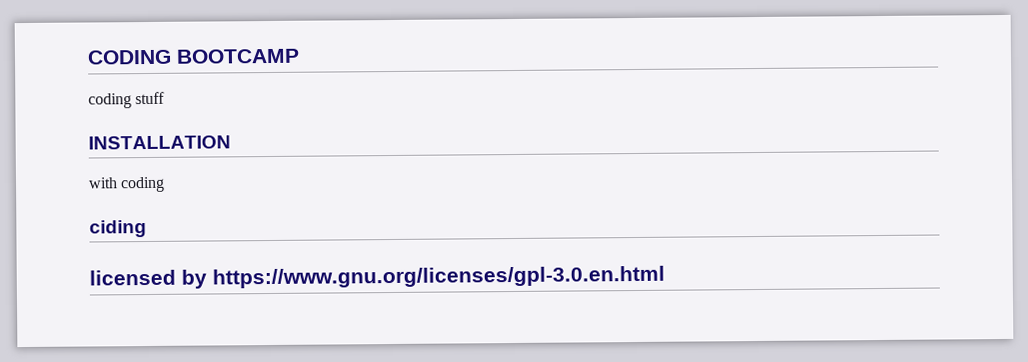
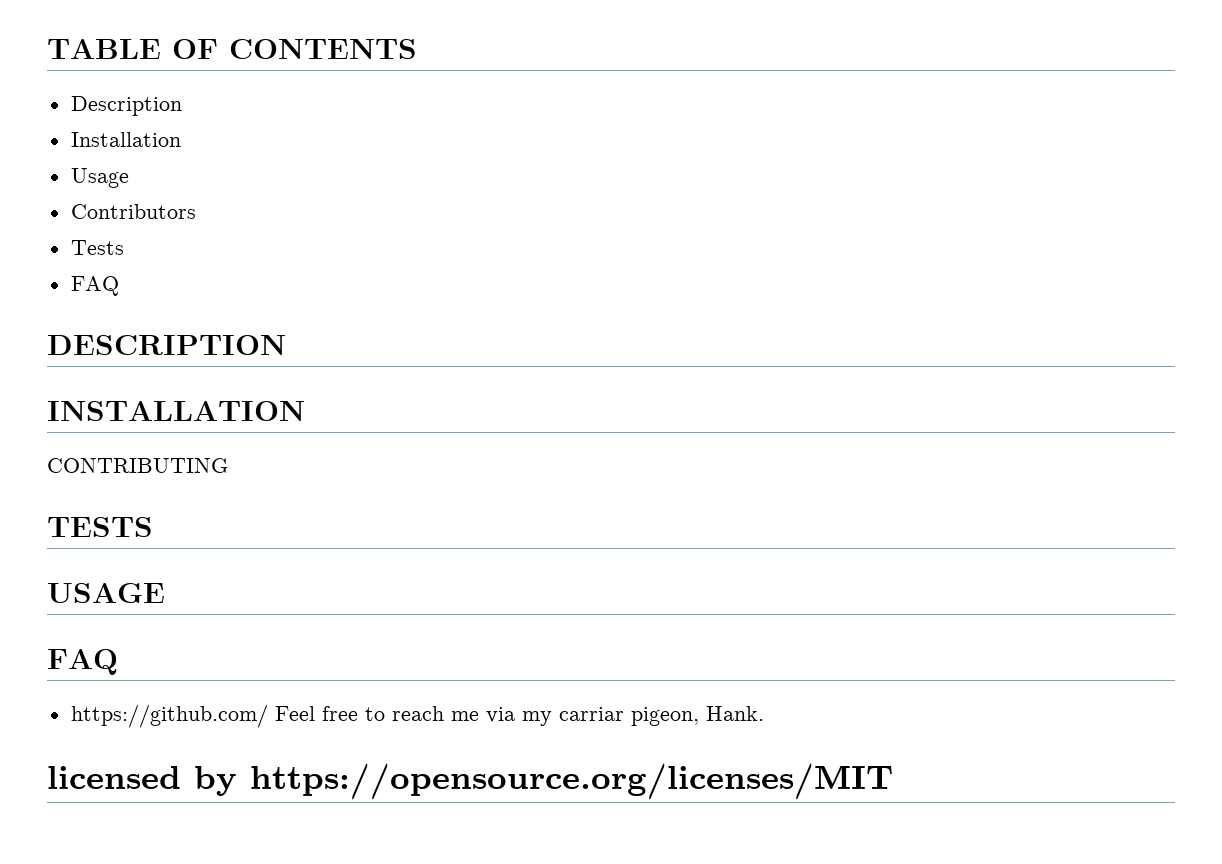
- CODING BOOTCAMP
- coding stuff
+ TABLE OF CONTENTS
+ Description
+ Installation
+ Usage
+ Contributors
+ Tests
+ FAQ
+ DESCRIPTION
  INSTALLATION
- with coding
- ciding
+ CONTRIBUTING
+ TESTS
+ USAGE
+ FAQ
+ https://github.com/ Feel free to reach me via my carriar pigeon, Hank.
- licensed by https://www.gnu.org/licenses/gpl-3.0.en.html
+ licensed by https://opensource.org/licenses/MIT

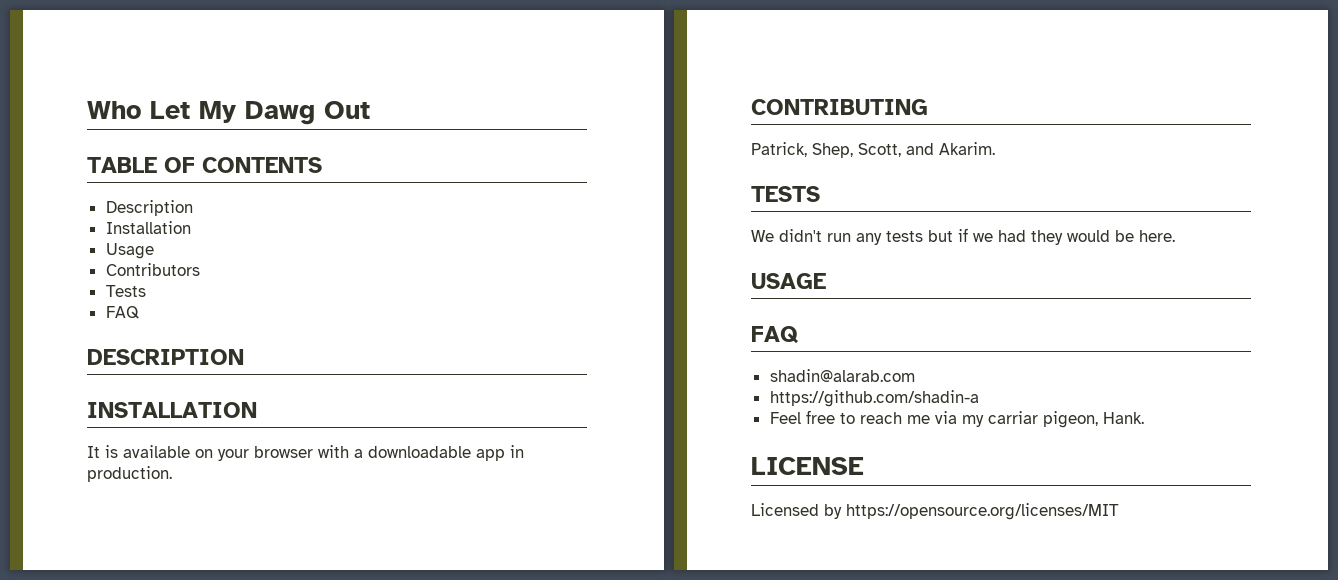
+ Who Let My Dawg Out
+ It is available on your browser with a downloadable app in production.
  CONTRIBUTING
+ Patrick, Shep, Scott, and Akarim.
  TESTS
+ We didn't run any tests but if we had they would be here.
- https://github.com/ Feel free to reach me via my carriar pigeon, Hank.
+ shadin@alarab.com
+ https://github.com/shadin-a
+ Feel free to reach me via my carriar pigeon, Hank.
- licensed by https://opensource.org/licenses/MIT
+ LICENSE
+ Licensed by https://opensource.org/licenses/MIT

